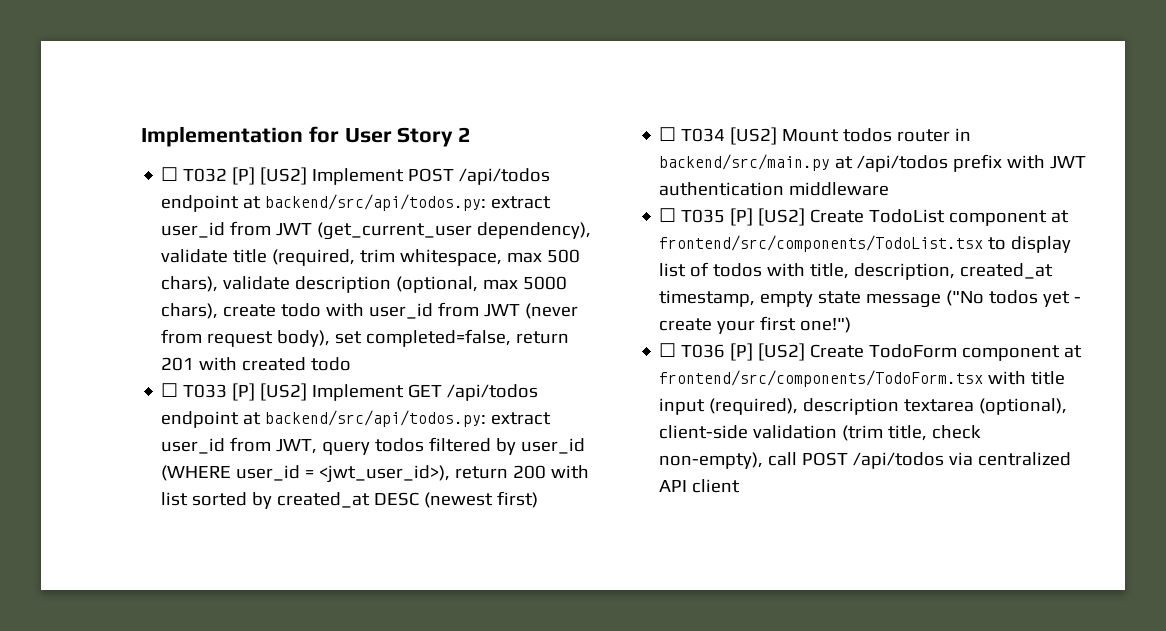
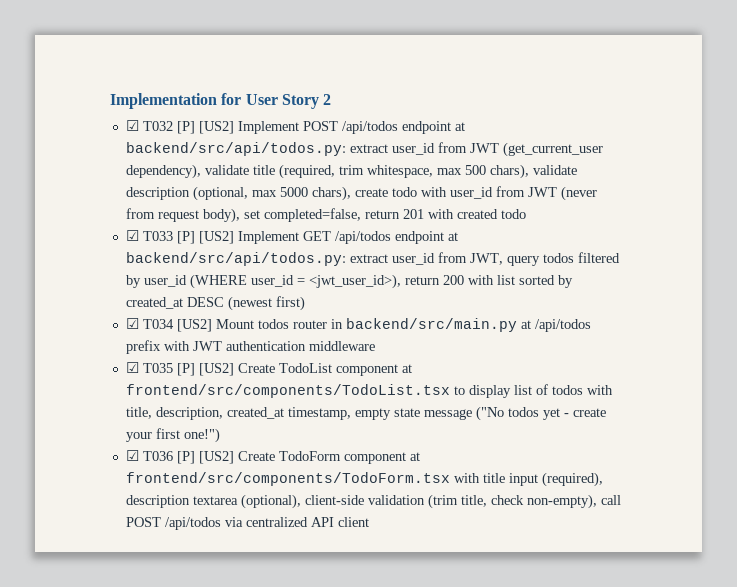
- ☐ T032 [P] [US2] Implement POST /api/todos endpoint at backend/src/api/todos.py: extract user_id from JWT (get_current_user dependency), validate title (required, trim whitespace, max 500 chars), validate description (optional, max 5000 chars), create todo with user_id from JWT (never from request body), set completed=false, return 201 with created todo
+ ☑ T032 [P] [US2] Implement POST /api/todos endpoint at backend/src/api/todos.py: extract user_id from JWT (get_current_user dependency), validate title (required, trim whitespace, max 500 chars), validate description (optional, max 5000 chars), create todo with user_id from JWT (never from request body), set completed=false, return 201 with created todo
- ☐ T033 [P] [US2] Implement GET /api/todos endpoint at backend/src/api/todos.py: extract user_id from JWT, query todos filtered by user_id (WHERE user_id = <jwt_user_id>), return 200 with list sorted by created_at DESC (newest first)
+ ☑ T033 [P] [US2] Implement GET /api/todos endpoint at backend/src/api/todos.py: extract user_id from JWT, query todos filtered by user_id (WHERE user_id = <jwt_user_id>), return 200 with list sorted by created_at DESC (newest first)
- ☐ T034 [US2] Mount todos router in backend/src/main.py at /api/todos prefix with JWT authentication middleware
+ ☑ T034 [US2] Mount todos router in backend/src/main.py at /api/todos prefix with JWT authentication middleware
- ☐ T035 [P] [US2] Create TodoList component at frontend/src/components/TodoList.tsx to display list of todos with title, description, created_at timestamp, empty state message ("No todos yet - create your first one!")
+ ☑ T035 [P] [US2] Create TodoList component at frontend/src/components/TodoList.tsx to display list of todos with title, description, created_at timestamp, empty state message ("No todos yet - create your first one!")
- ☐ T036 [P] [US2] Create TodoForm component at frontend/src/components/TodoForm.tsx with title input (required), description textarea (optional), client-side validation (trim title, check non-empty), call POST /api/todos via centralized API client
+ ☑ T036 [P] [US2] Create TodoForm component at frontend/src/components/TodoForm.tsx with title input (required), description textarea (optional), client-side validation (trim title, check non-empty), call POST /api/todos via centralized API client

